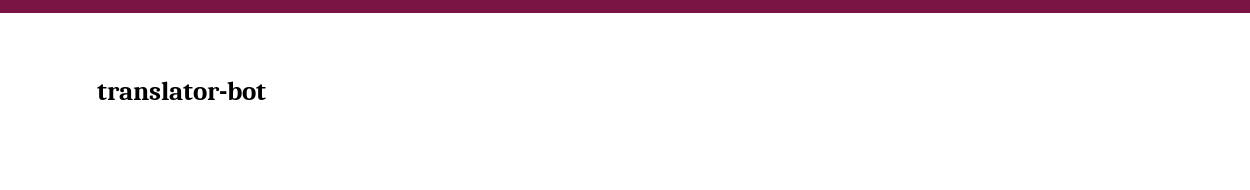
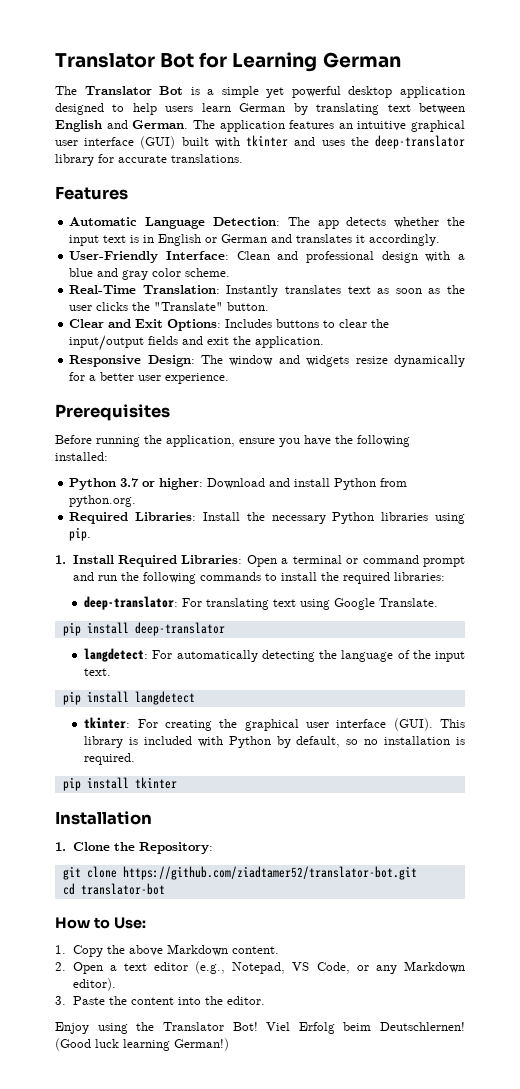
- translator-bot
+ Translator Bot for Learning German
+ The Translator Bot is a simple yet powerful desktop application designed to help users learn German by translating text between English and German. The application features an intuitive graphical user interface (GUI) built with tkinter and uses the deep-translator library for accurate translations.
+ Features
+ Automatic Language Detection: The app detects whether the input text is in English or German and translates it accordingly.
+ User-Friendly Interface: Clean and professional design with a blue and gray color scheme.
+ Real-Time Translation: Instantly translates text as soon as the user clicks the "Translate" button.
+ Clear and Exit Options: Includes buttons to clear the input/output fields and exit the application.
+ Responsive Design: The window and widgets resize dynamically for a better user experience.
+ Prerequisites
+ Before running the application, ensure you have the following installed:
+ Python 3.7 or higher: Download and install Python from python.org.
+ Required Libraries: Install the necessary Python libraries using pip.
+ 1. Install Required Libraries: Open a terminal or command prompt and run the following commands to install the required libraries:
+ deep-translator: For translating text using Google Translate.
+ pip install deep-translator
+ langdetect: For automatically detecting the language of the input text.
+ pip install langdetect
+ tkinter: For creating the graphical user interface (GUI). This library is included with Python by default, so no installation is required.
+ pip install tkinter
+ Installation
+ 1. Clone the Repository:
+ git clone https://github.com/ziadtamer52/translator-bot.git
+ cd translator-bot
+ How to Use:
+ 1. Copy the above Markdown content.
+ 2. Open a text editor (e.g., Notepad, VS Code, or any Markdown editor).
+ 3. Paste the content into the editor.
+ Enjoy using the Translator Bot! Viel Erfolg beim Deutschlernen! (Good luck learning German!)

